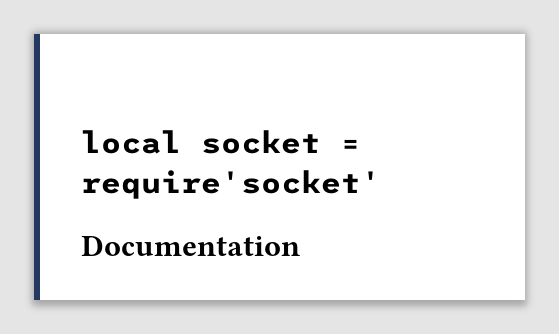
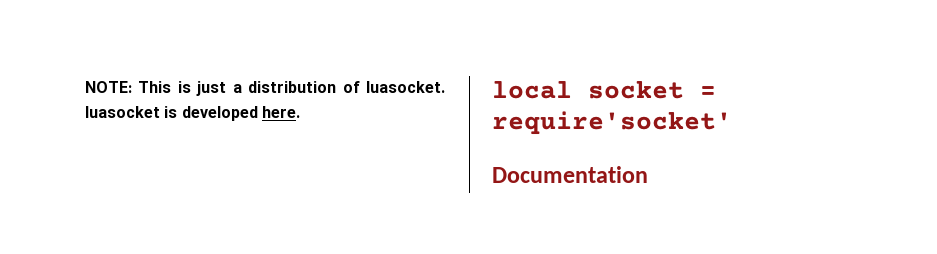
+ NOTE: This is just a distribution of luasocket. luasocket is developed here.

